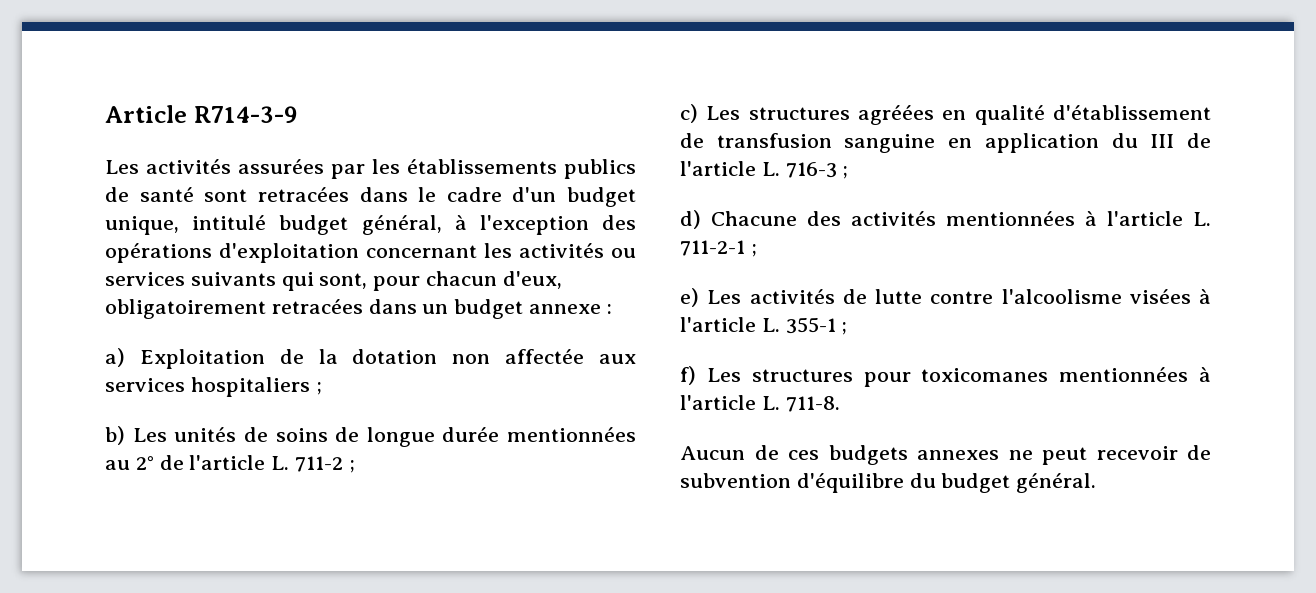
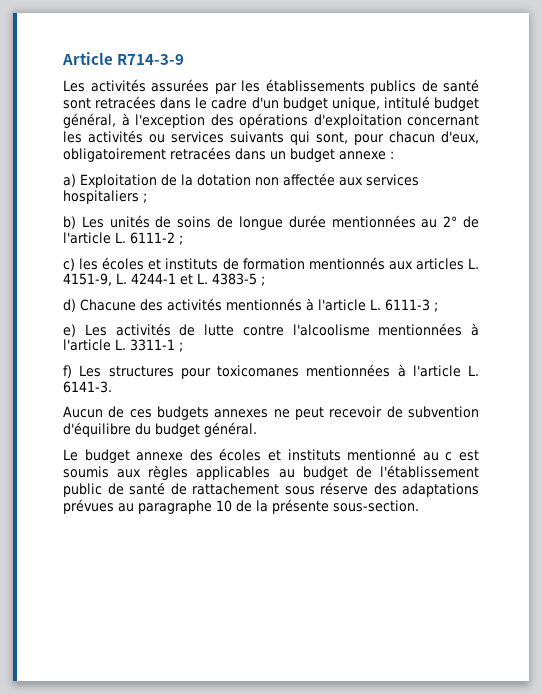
- b) Les unités de soins de longue durée mentionnées au 2° de l'article L. 711-2 ;
+ b) Les unités de soins de longue durée mentionnées au 2° de l'article L. 6111-2 ;
- c) Les structures agréées en qualité d'établissement de transfusion sanguine en application du III de l'article L. 716-3 ;
+ c) les écoles et instituts de formation mentionnés aux articles L. 4151-9, L. 4244-1 et L. 4383-5 ;
- d) Chacune des activités mentionnées à l'article L. 711-2-1 ;
+ d) Chacune des activités mentionnés à l'article L. 6111-3 ;
- e) Les activités de lutte contre l'alcoolisme visées à l'article L. 355-1 ;
+ e) Les activités de lutte contre l'alcoolisme mentionnées à l'article L. 3311-1 ;
- f) Les structures pour toxicomanes mentionnées à l'article L. 711-8.
+ f) Les structures pour toxicomanes mentionnées à l'article L. 6141-3.
+ Le budget annexe des écoles et instituts mentionné au c est soumis aux règles applicables au budget de l'établissement public de santé de rattachement sous réserve des adaptations prévues au paragraphe 10 de la présente sous-section.

